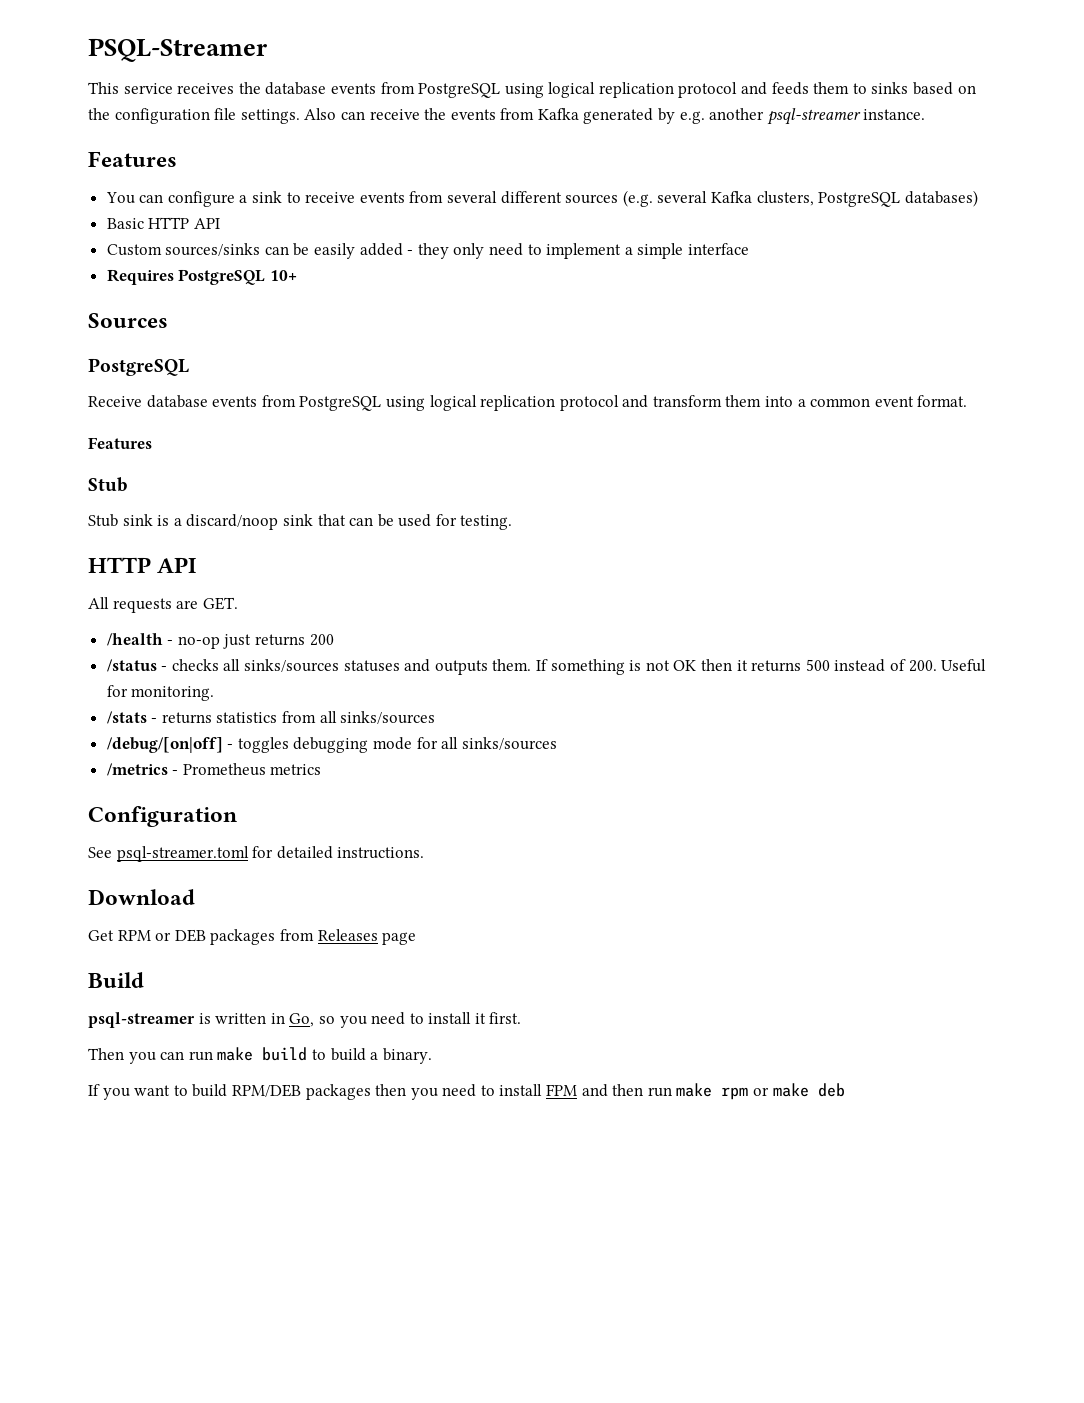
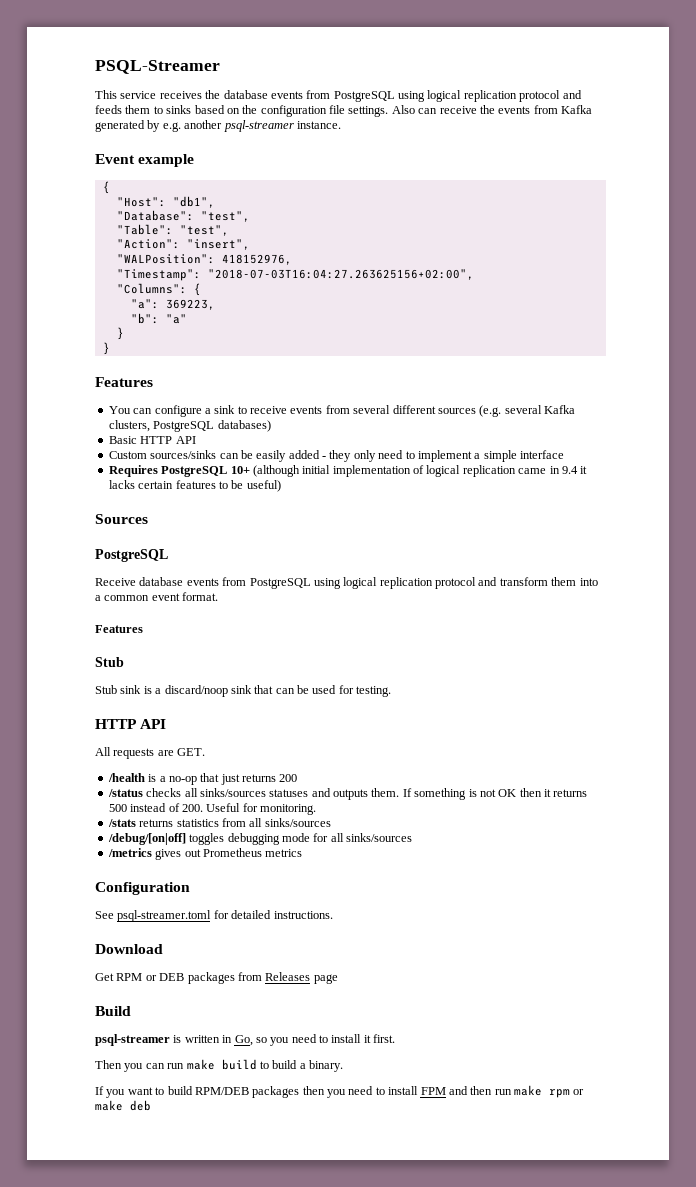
+ Event example
+ {
+ "Host": "db1",
+ "Database": "test",
+ "Table": "test",
+ "Action": "insert",
+ "WALPosition": 418152976,
+ "Timestamp": "2018-07-03T16:04:27.263625156+02:00",
+ "Columns": {
+ "a": 369223,
+ "b": "a"
+ }
+ }
- Requires PostgreSQL 10+
+ Requires PostgreSQL 10+ (although initial implementation of logical replication came in 9.4 it lacks certain features to be useful)
- /health - no-op just returns 200
+ /health is a no-op that just returns 200
- /status - checks all sinks/sources statuses and outputs them.
+ /status checks all sinks/sources statuses and outputs them.
- /stats - returns statistics from all sinks/sources
+ /stats returns statistics from all sinks/sources
- /debug/[on|off] - toggles debugging mode for all sinks/sources
+ /debug/[on|off] toggles debugging mode for all sinks/sources
- /metrics - Prometheus metrics
+ /metrics gives out Prometheus metrics

